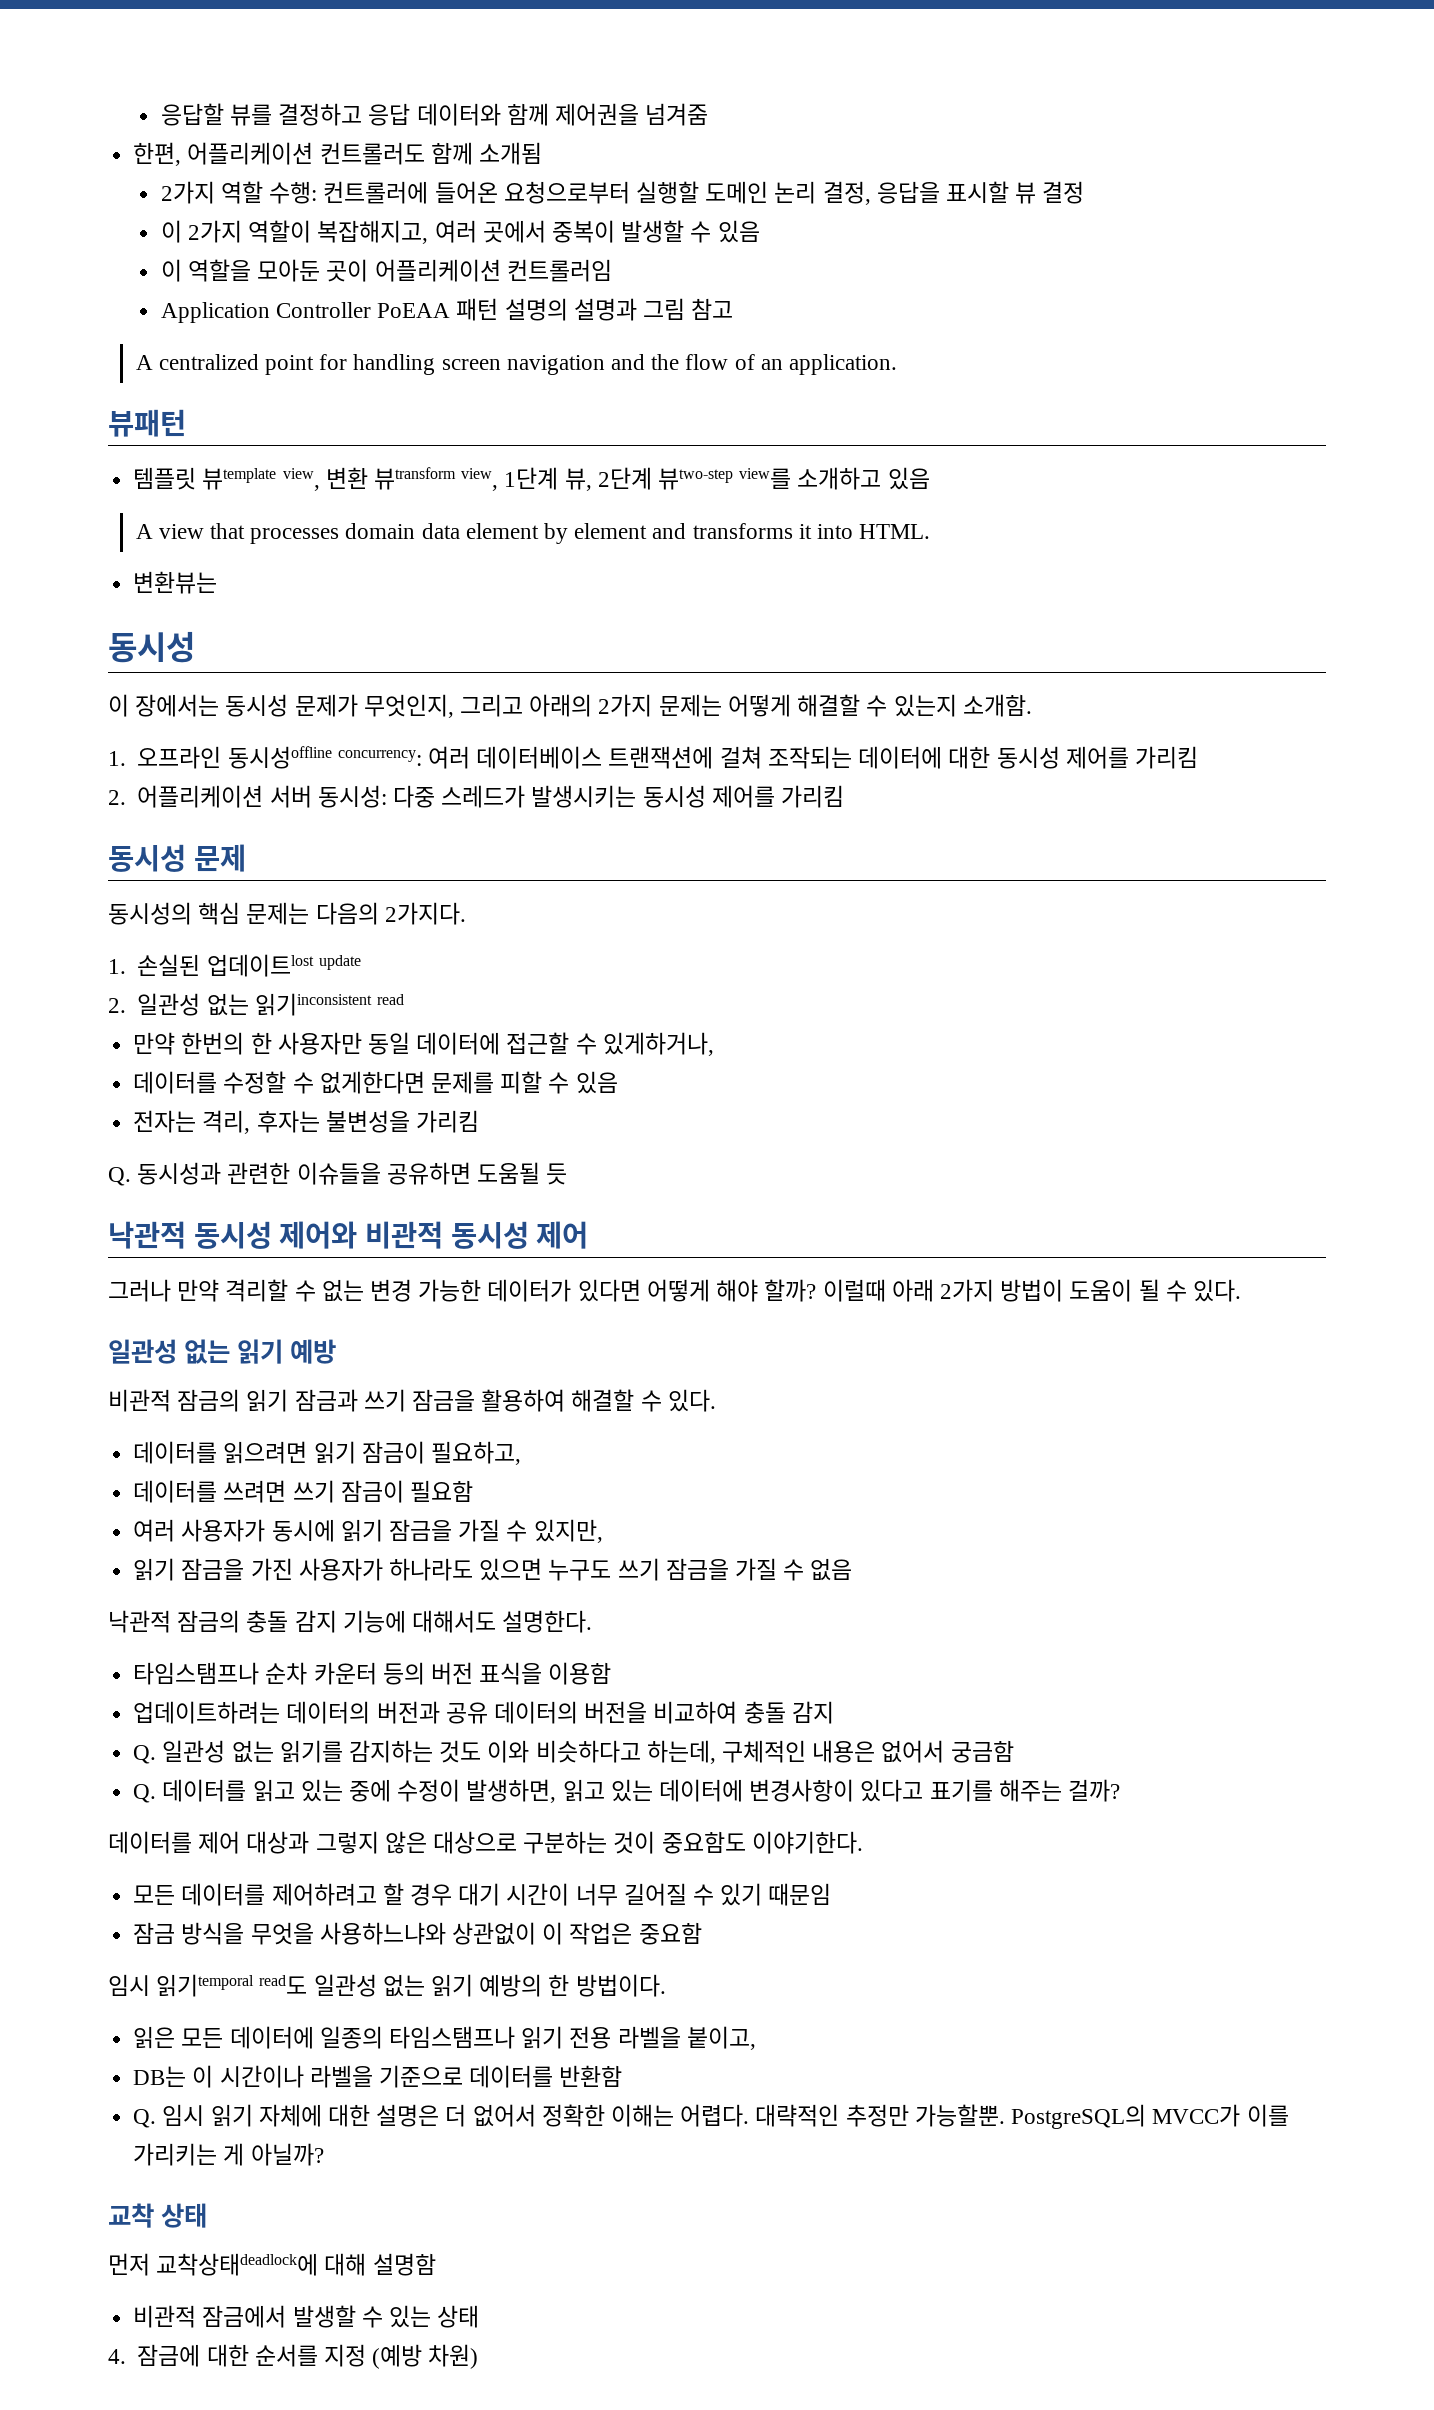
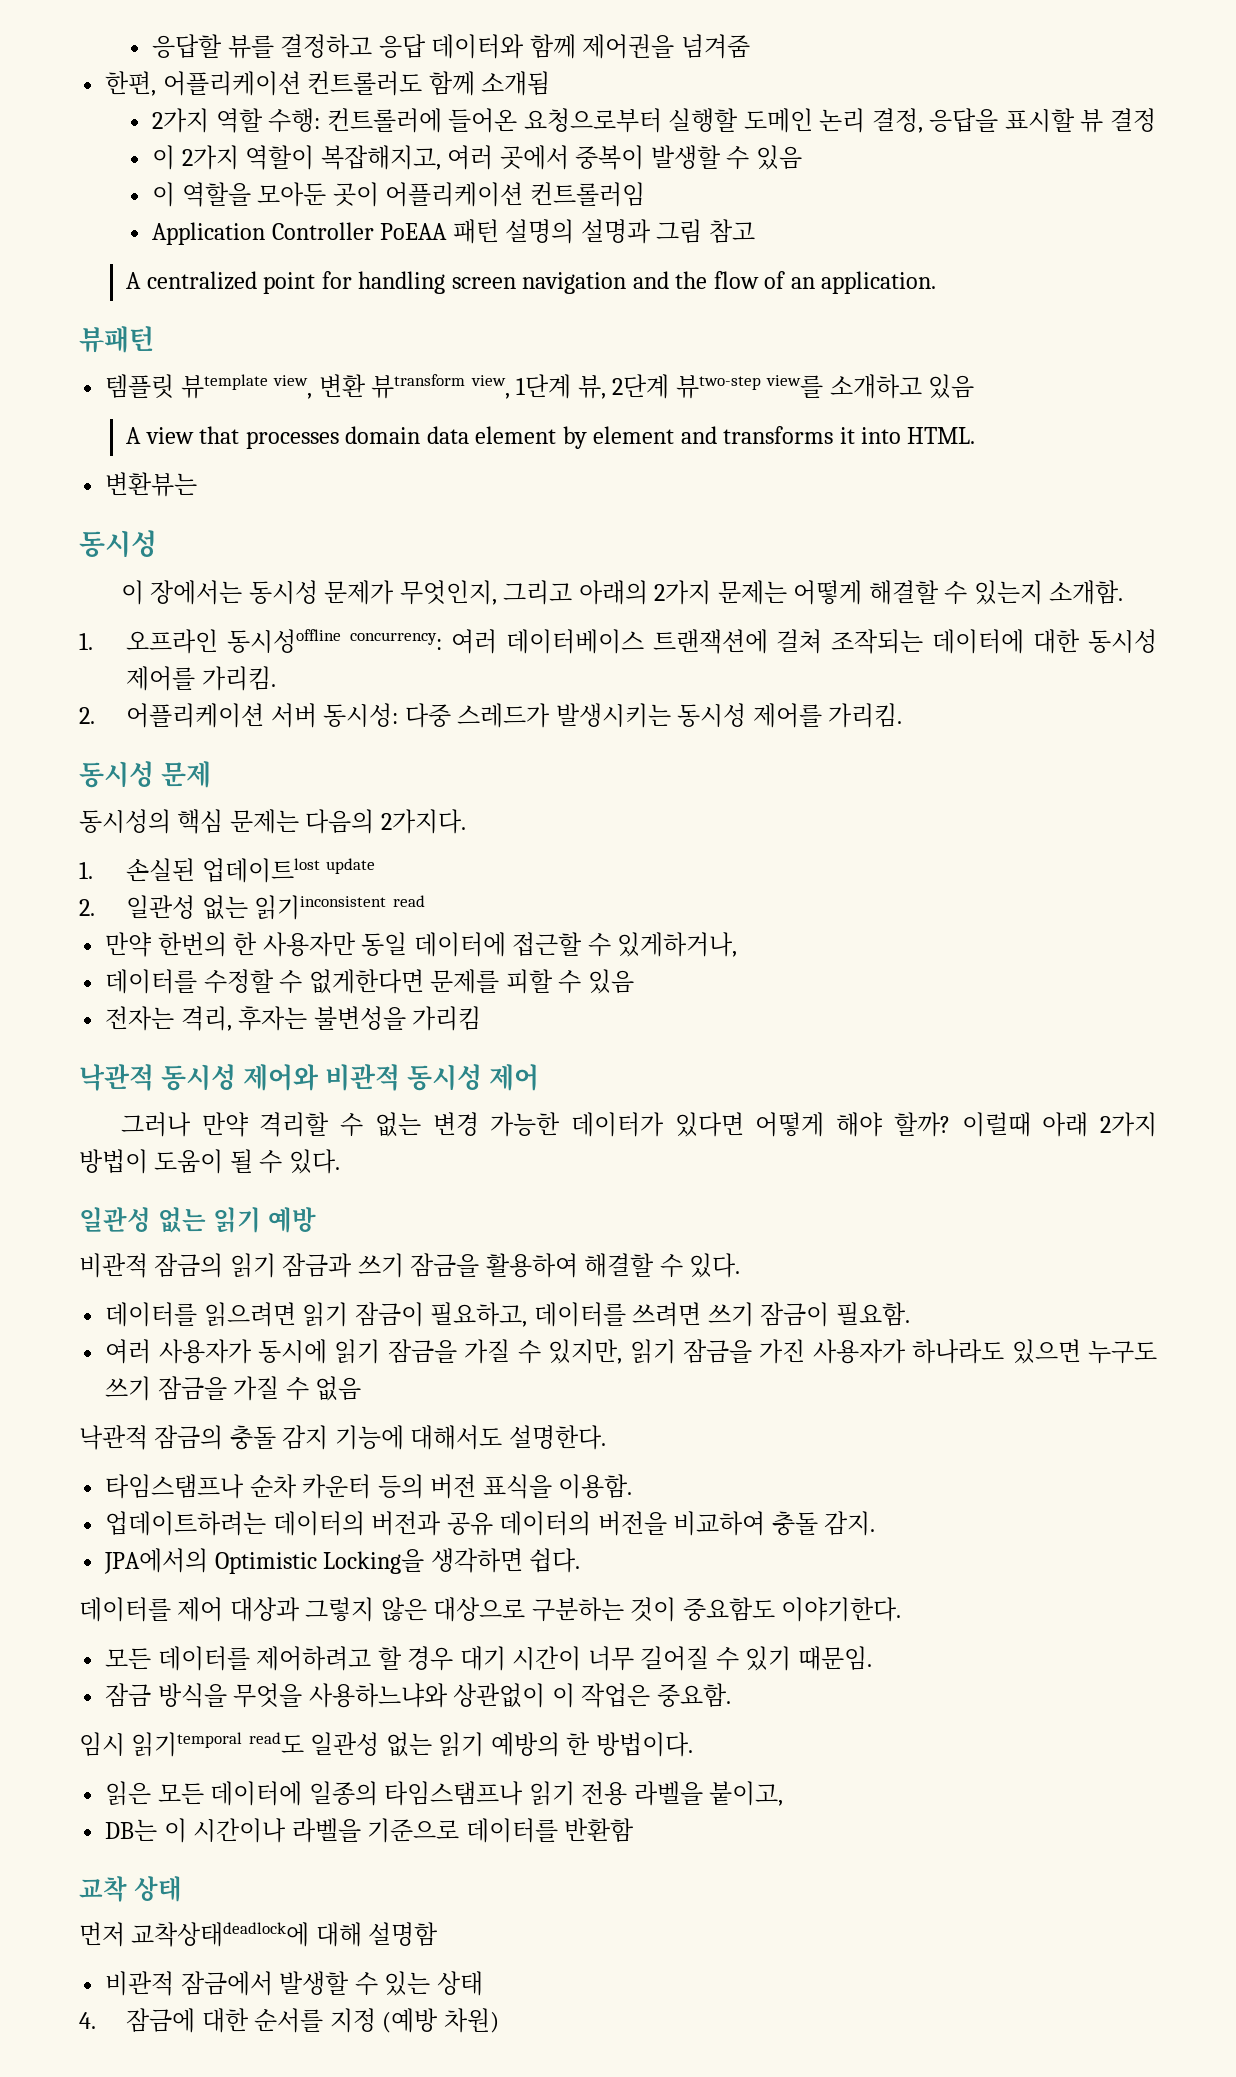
- 1. 오프라인 동시성offline concurrency: 여러 데이터베이스 트랜잭션에 걸쳐 조작되는 데이터에 대한 동시성 제어를 가리킴
+ 1. 오프라인 동시성offline concurrency: 여러 데이터베이스 트랜잭션에 걸쳐 조작되는 데이터에 대한 동시성 제어를 가리킴.
- 2. 어플리케이션 서버 동시성: 다중 스레드가 발생시키는 동시성 제어를 가리킴
+ 2. 어플리케이션 서버 동시성: 다중 스레드가 발생시키는 동시성 제어를 가리킴.
- Q. 동시성과 관련한 이슈들을 공유하면 도움될 듯
- 데이터를 읽으려면 읽기 잠금이 필요하고,
- 데이터를 쓰려면 쓰기 잠금이 필요함
+ 데이터를 읽으려면 읽기 잠금이 필요하고, 데이터를 쓰려면 쓰기 잠금이 필요함.
- 여러 사용자가 동시에 읽기 잠금을 가질 수 있지만,
- 읽기 잠금을 가진 사용자가 하나라도 있으면 누구도 쓰기 잠금을 가질 수 없음
+ 여러 사용자가 동시에 읽기 잠금을 가질 수 있지만, 읽기 잠금을 가진 사용자가 하나라도 있으면 누구도 쓰기 잠금을 가질 수 없음
- 타임스탬프나 순차 카운터 등의 버전 표식을 이용함
+ 타임스탬프나 순차 카운터 등의 버전 표식을 이용함.
- 업데이트하려는 데이터의 버전과 공유 데이터의 버전을 비교하여 충돌 감지
- Q. 일관성 없는 읽기를 감지하는 것도 이와 비슷하다고 하는데, 구체적인 내용은 없어서 궁금함
- Q. 데이터를 읽고 있는 중에 수정이 발생하면, 읽고 있는 데이터에 변경사항이 있다고 표기를 해주는 걸까?
+ 업데이트하려는 데이터의 버전과 공유 데이터의 버전을 비교하여 충돌 감지.
+ JPA에서의 Optimistic Locking을 생각하면 쉽다.
- 모든 데이터를 제어하려고 할 경우 대기 시간이 너무 길어질 수 있기 때문임
+ 모든 데이터를 제어하려고 할 경우 대기 시간이 너무 길어질 수 있기 때문임.
- 잠금 방식을 무엇을 사용하느냐와 상관없이 이 작업은 중요함
+ 잠금 방식을 무엇을 사용하느냐와 상관없이 이 작업은 중요함.
- Q. 임시 읽기 자체에 대한 설명은 더 없어서 정확한 이해는 어렵다. 대략적인 추정만 가능할뿐. PostgreSQL의 MVCC가 이를 가리키는 게 아닐까?

